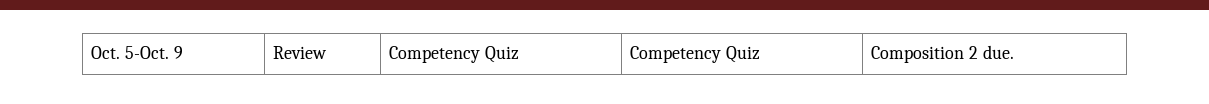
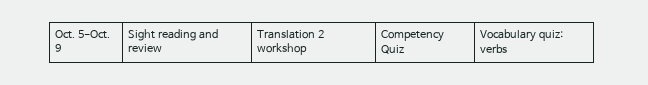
- Oct. 5-Oct. 9 | Review | Competency Quiz | Competency Quiz | Composition 2 due.
+ Oct. 5-Oct. 9 | Sight reading and review | Translation 2 workshop | Competency Quiz | Vocabulary quiz: verbs

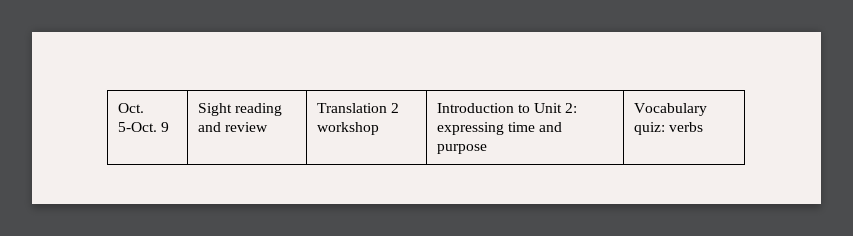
- Oct. 5-Oct. 9 | Sight reading and review | Translation 2 workshop | Competency Quiz | Vocabulary quiz: verbs
+ Oct. 5-Oct. 9 | Sight reading and review | Translation 2 workshop | Introduction to Unit 2: expressing time and purpose | Vocabulary quiz: verbs

